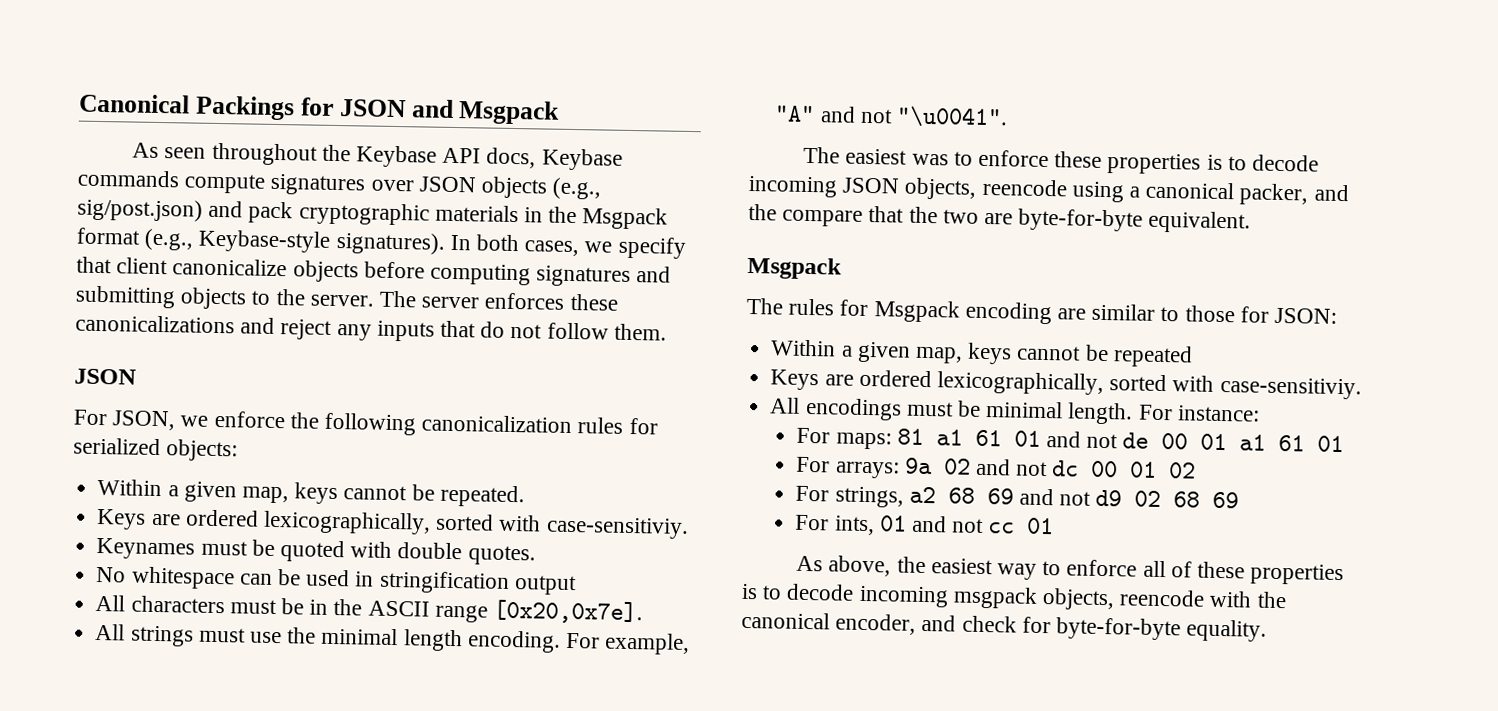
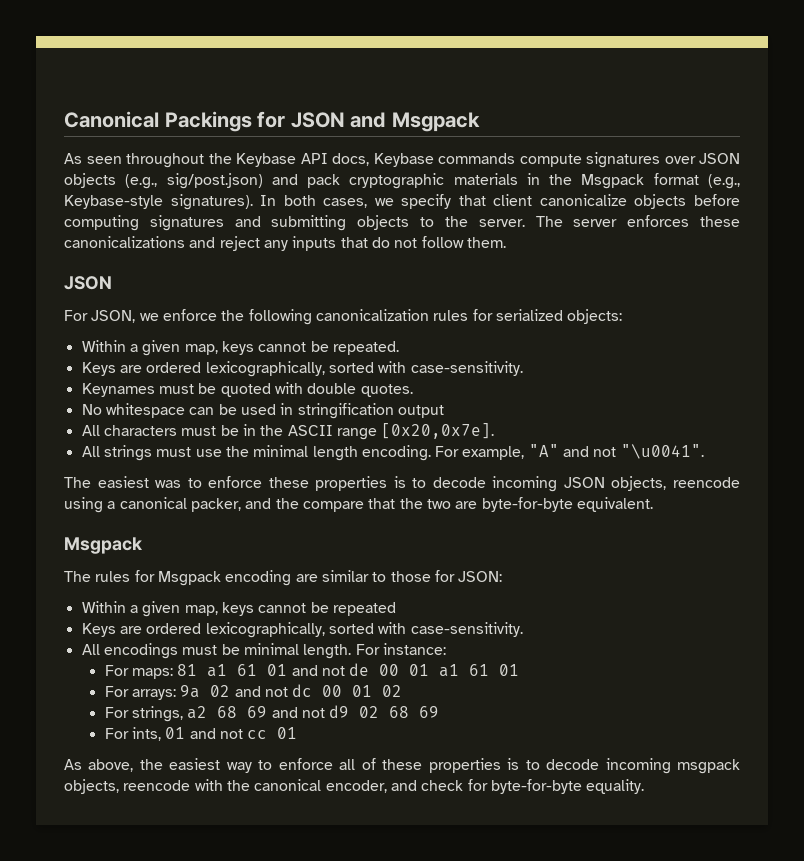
  Within a given map, keys cannot be repeated.
- Keys are ordered lexicographically, sorted with case-sensitiviy.
+ Keys are ordered lexicographically, sorted with case-sensitivity.
  Within a given map, keys cannot be repeated
- Keys are ordered lexicographically, sorted with case-sensitiviy.
+ Keys are ordered lexicographically, sorted with case-sensitivity.

